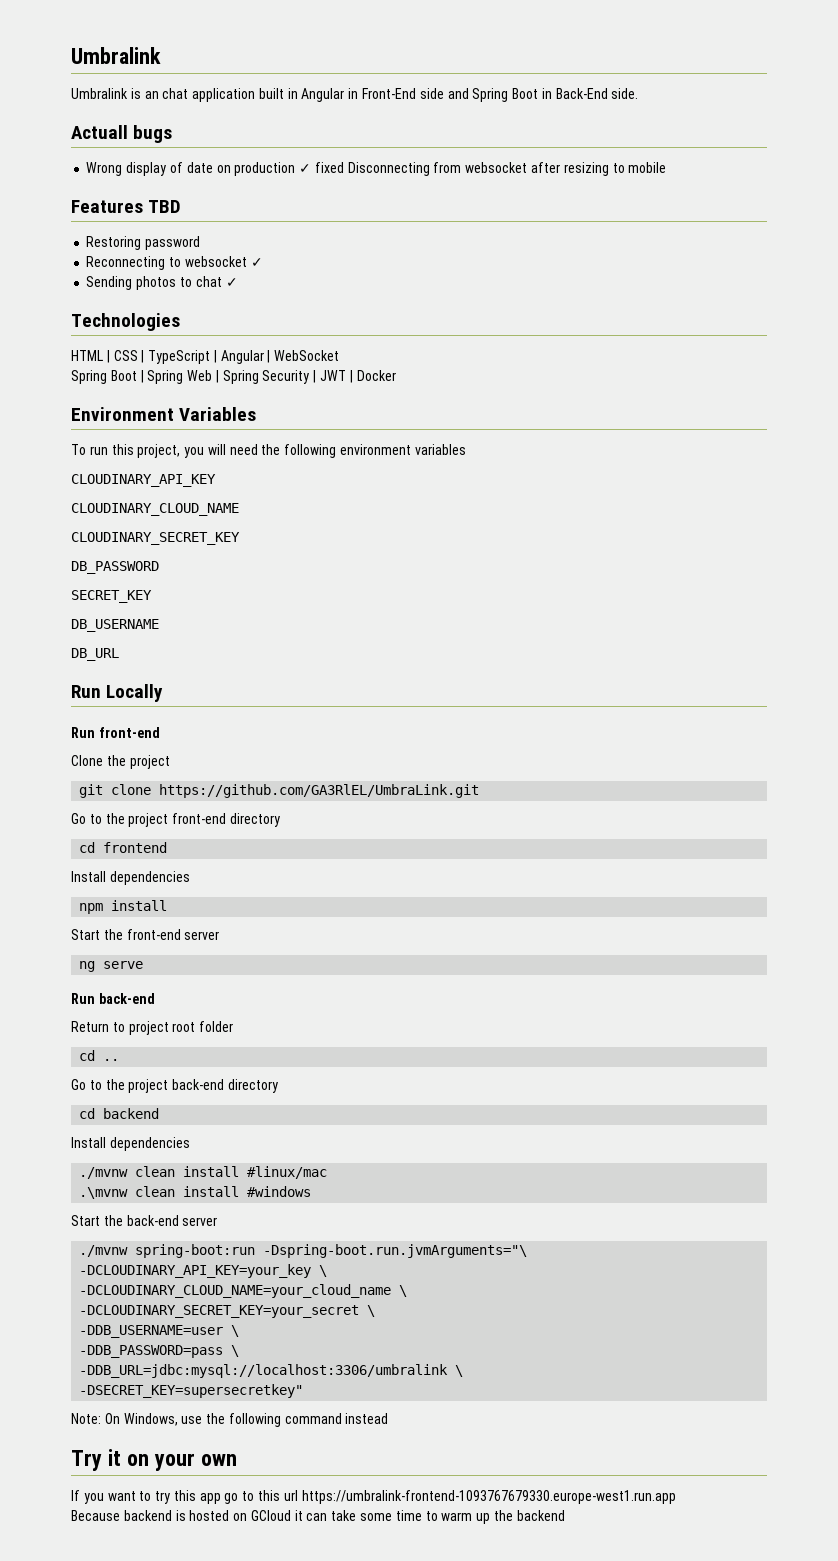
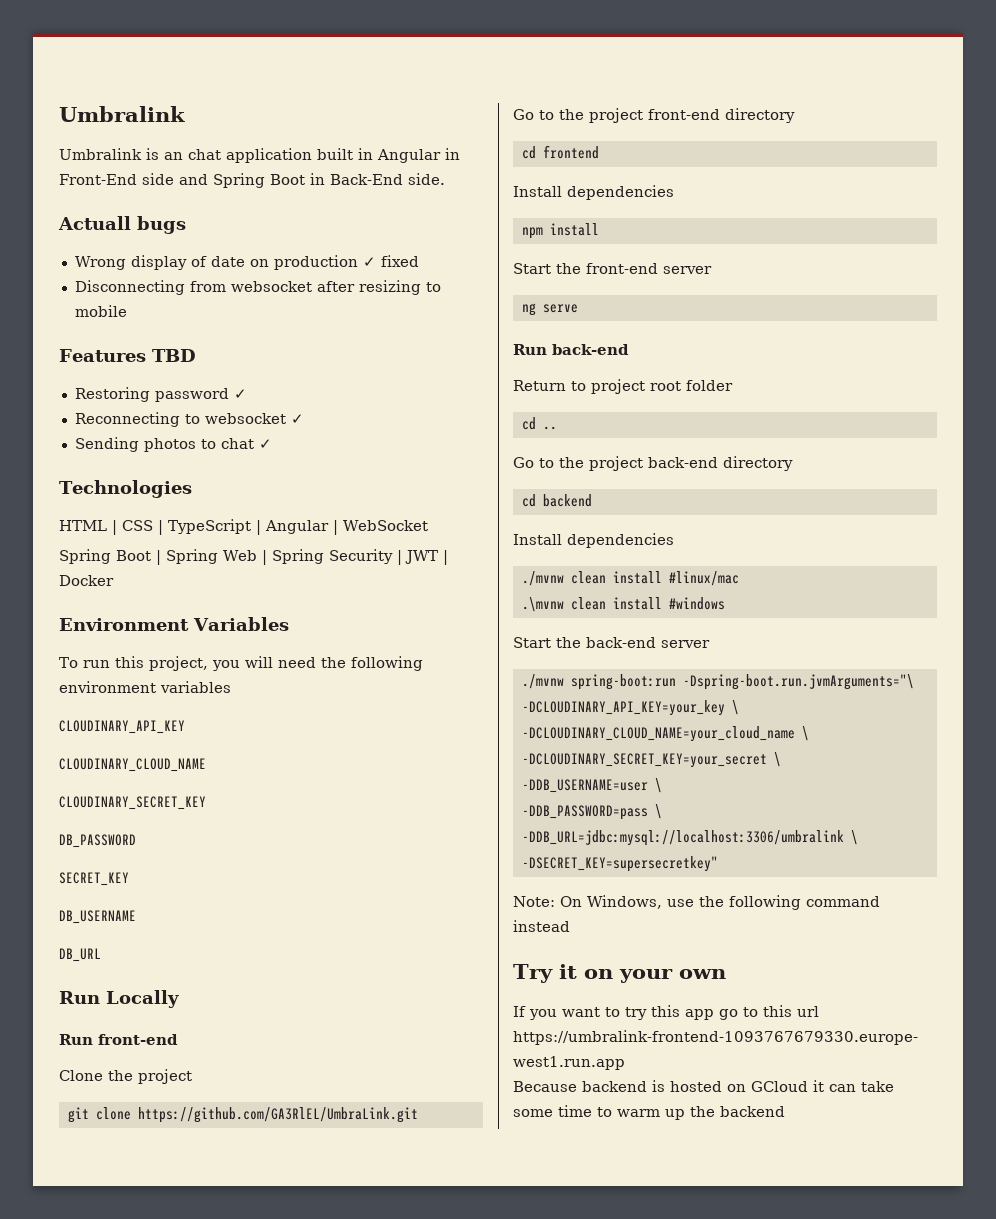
- Wrong display of date on production ✓ fixed Disconnecting from websocket after resizing to mobile
+ Wrong display of date on production ✓ fixed
+ Disconnecting from websocket after resizing to mobile
- Restoring password
+ Restoring password ✓

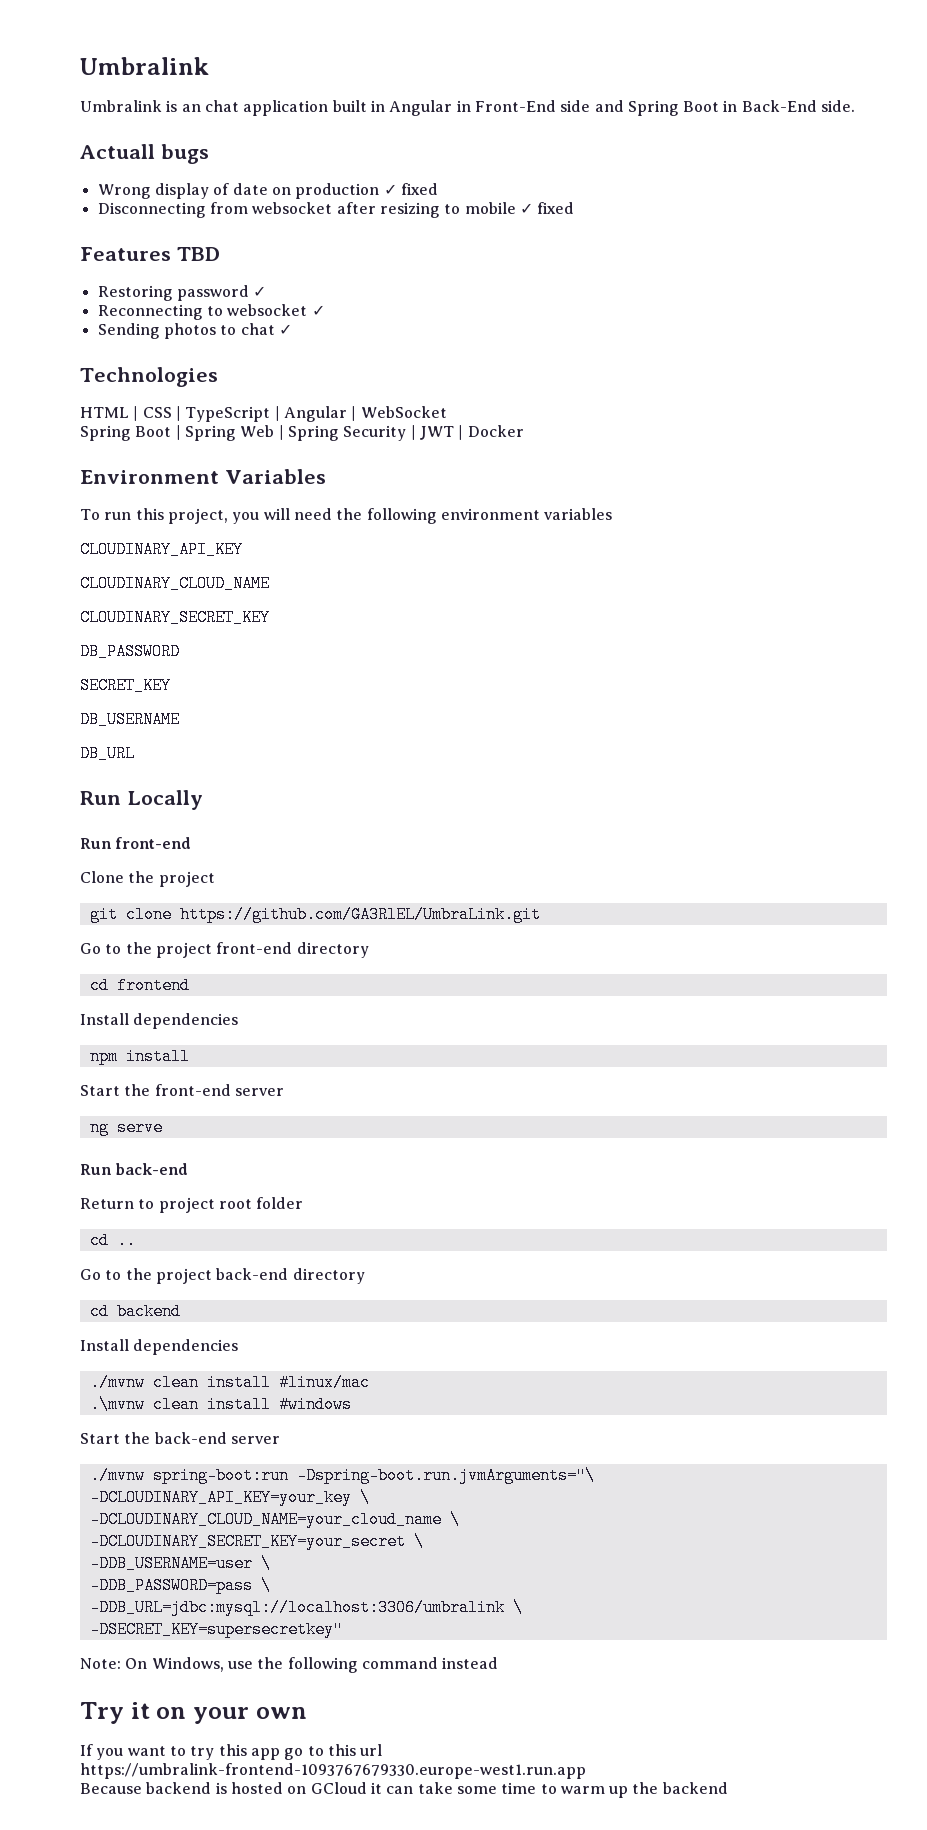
- Disconnecting from websocket after resizing to mobile
+ Disconnecting from websocket after resizing to mobile ✓ fixed

